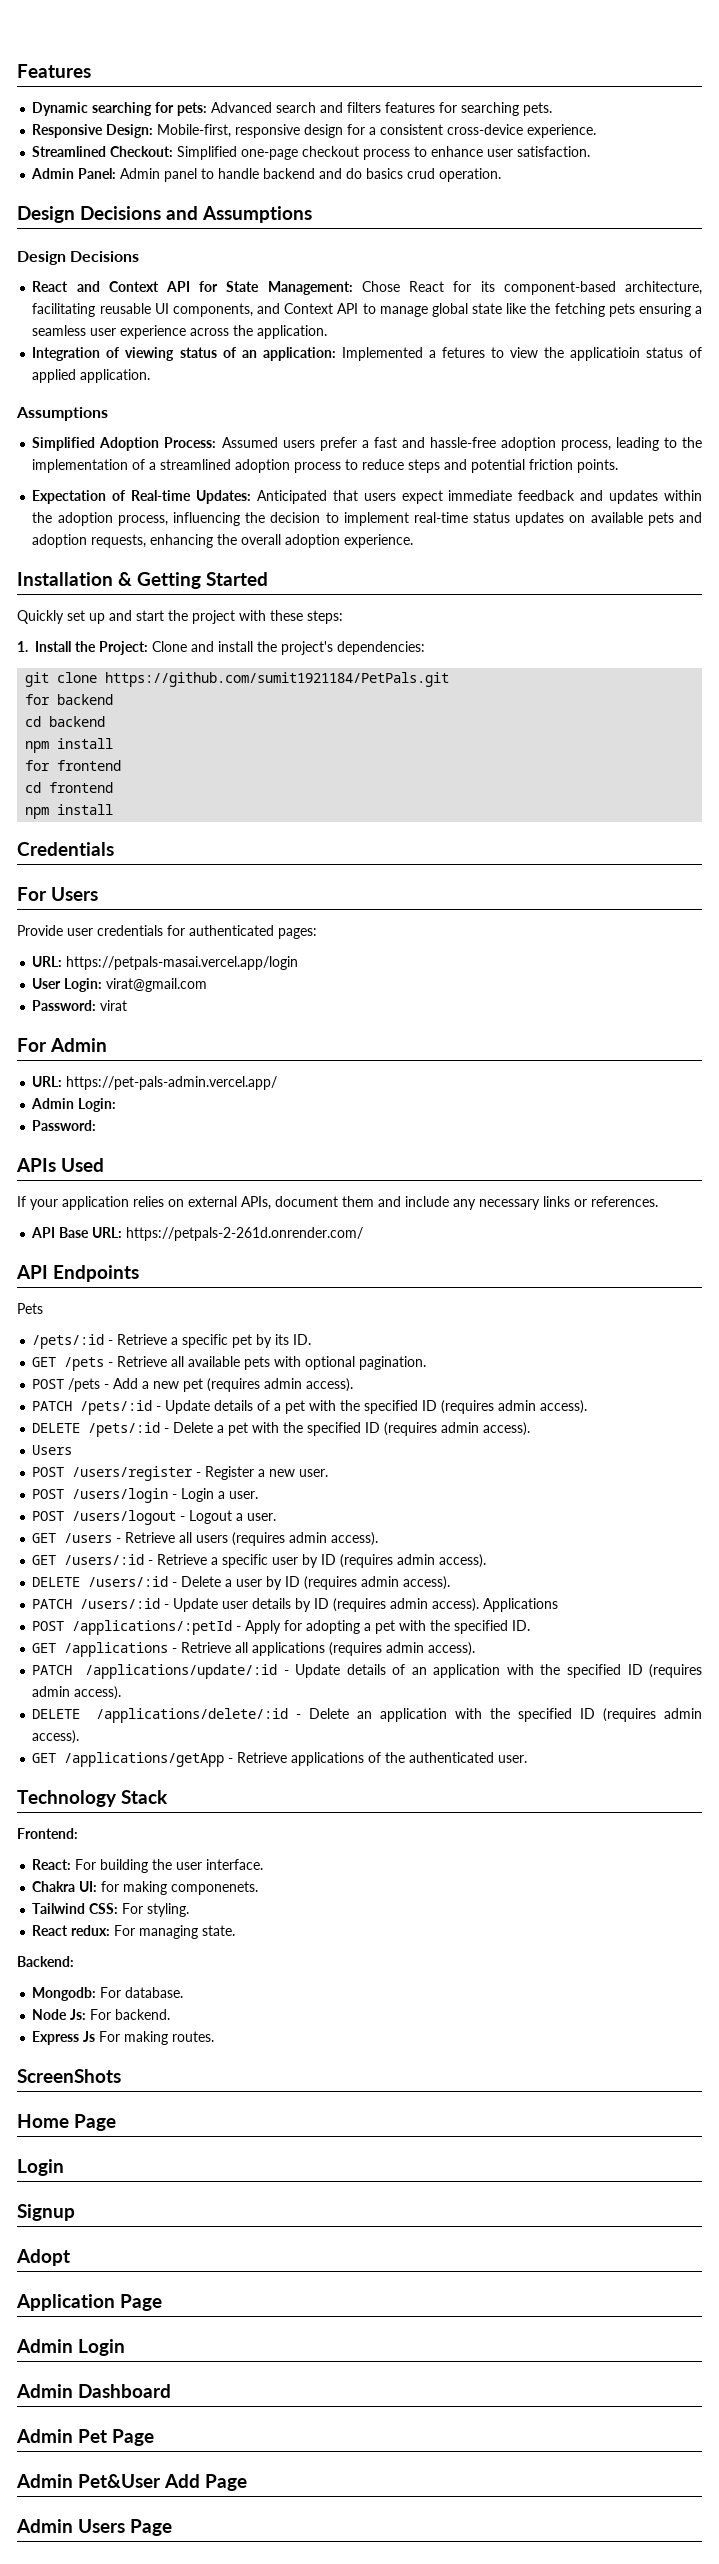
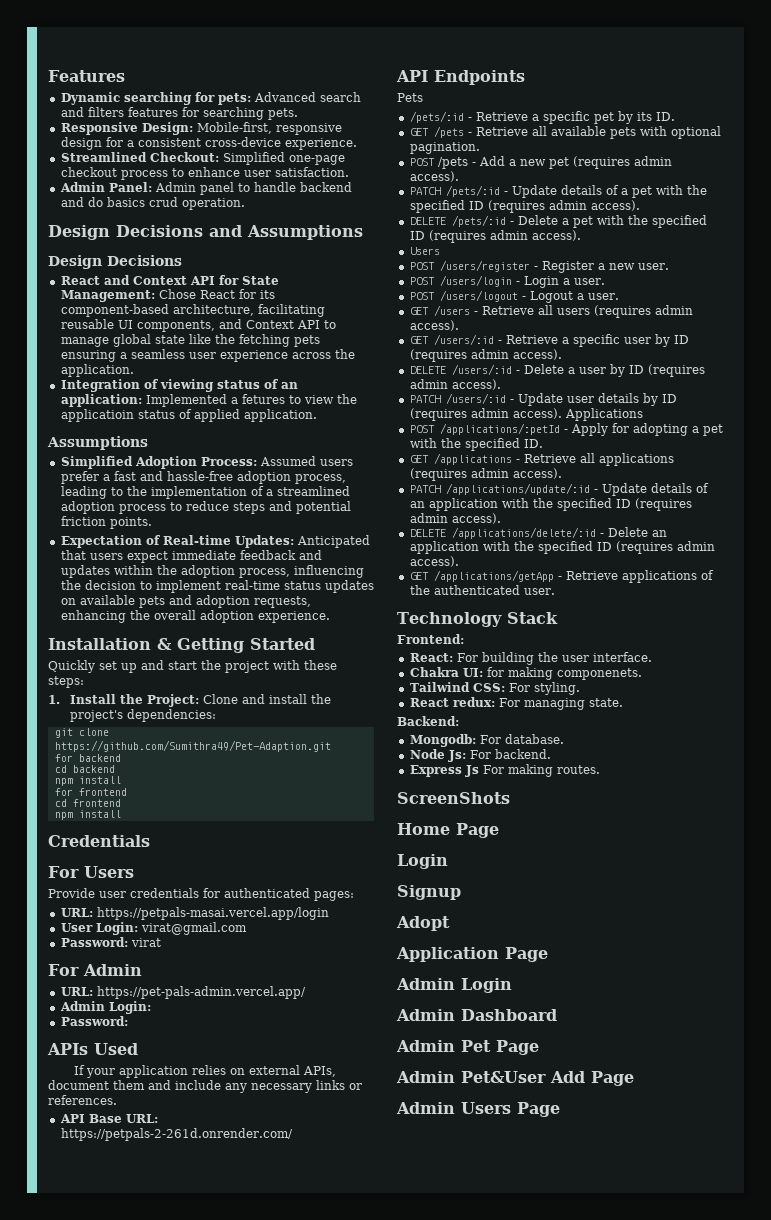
- git clone https://github.com/sumit1921184/PetPals.git
+ git clone https://github.com/Sumithra49/Pet-Adaption.git

